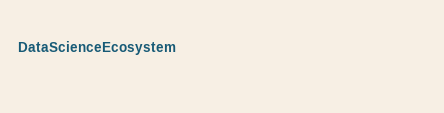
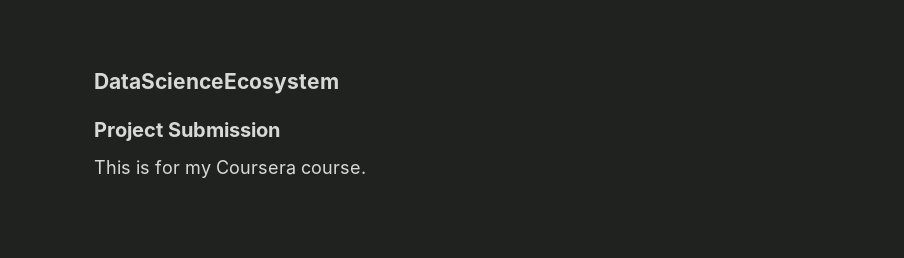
+ Project Submission
+ This is for my Coursera course.

